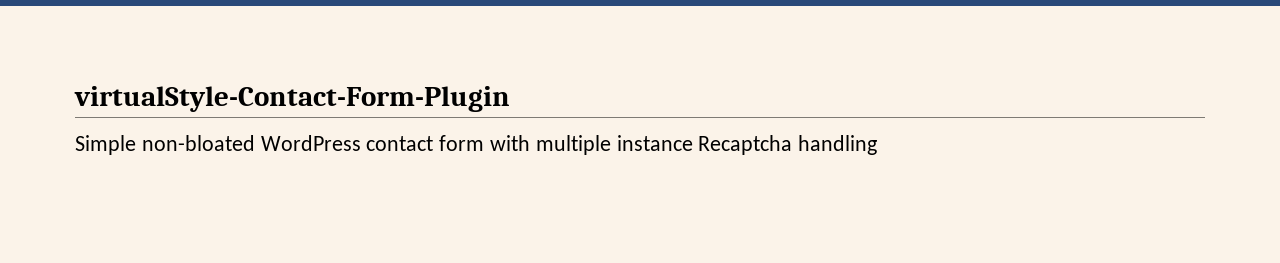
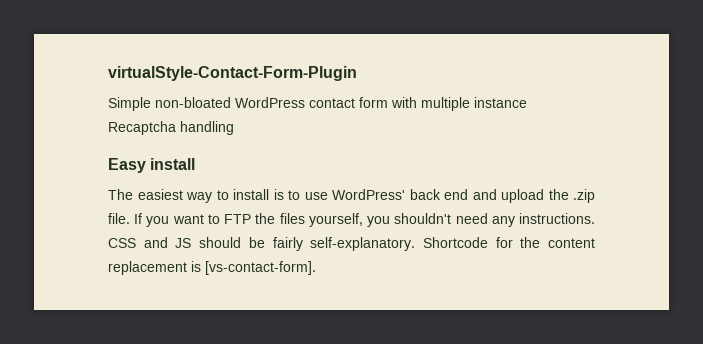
+ Easy install
+ The easiest way to install is to use WordPress' back end and upload the .zip file. If you want to FTP the files yourself, you shouldn't need any instructions. CSS and JS should be fairly self-explanatory. Shortcode for the content replacement is [vs-contact-form].

